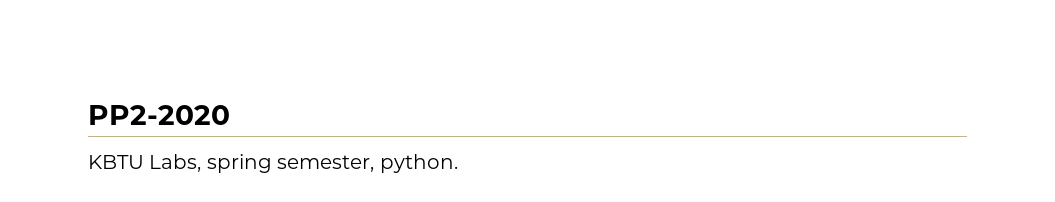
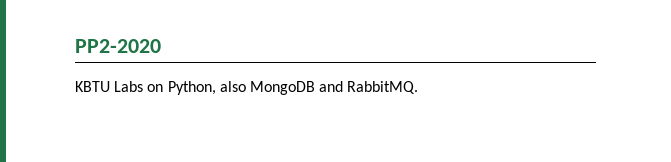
- KBTU Labs, spring semester, python.
+ KBTU Labs on Python, also MongoDB and RabbitMQ.

